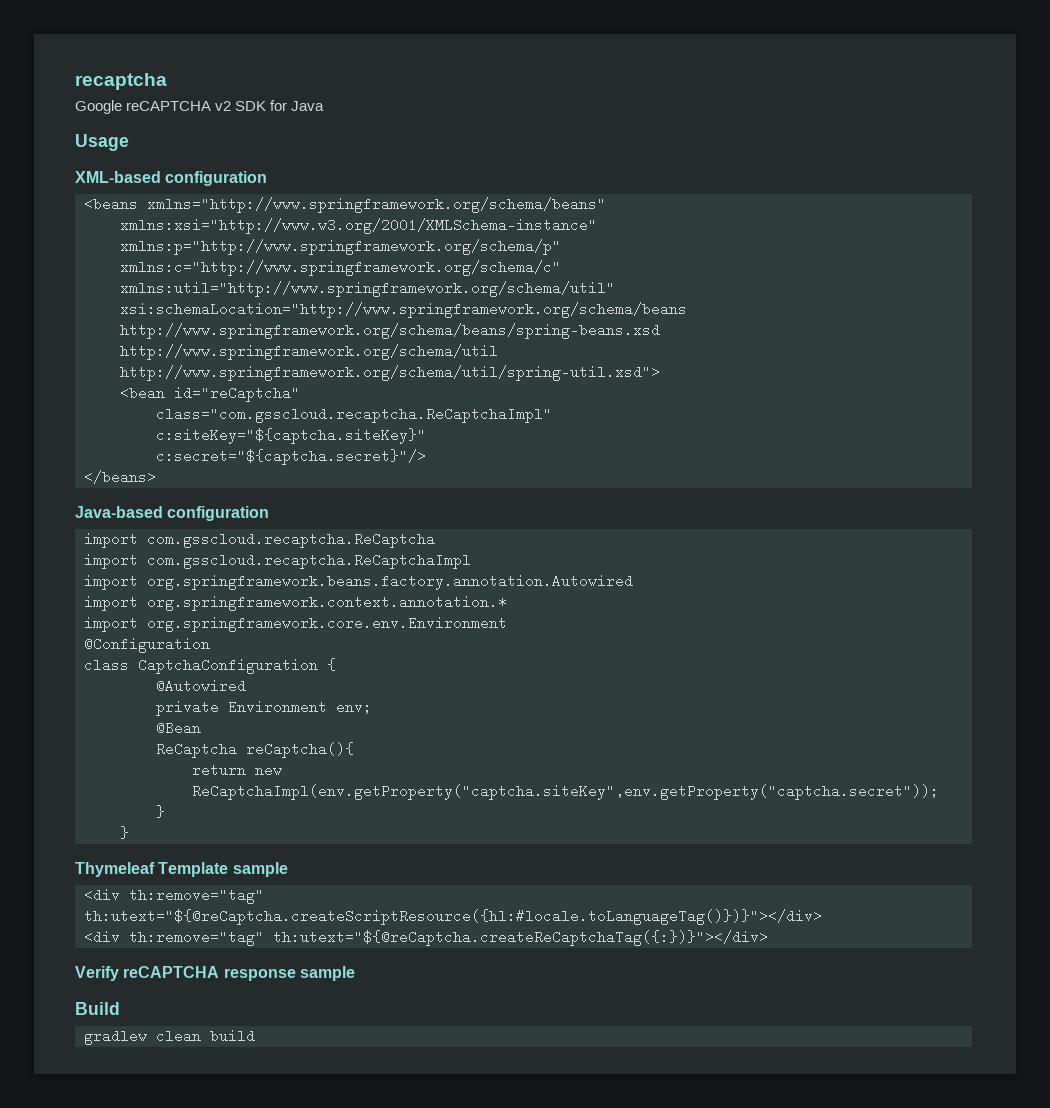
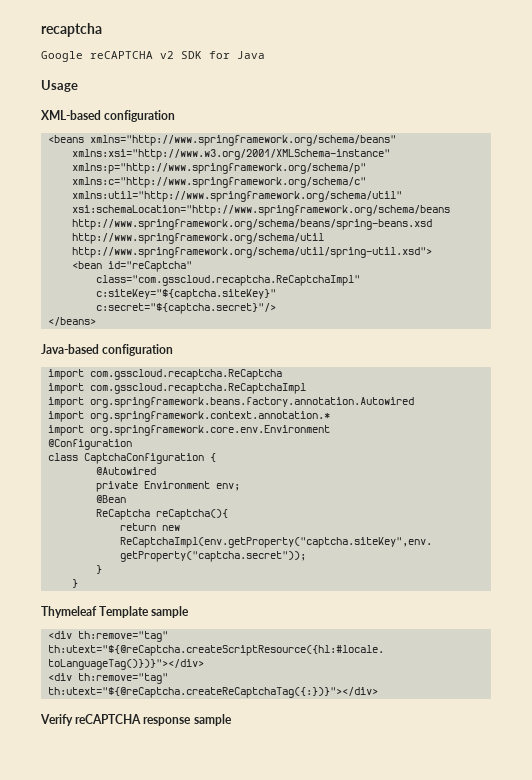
- Build
- gradlew clean build

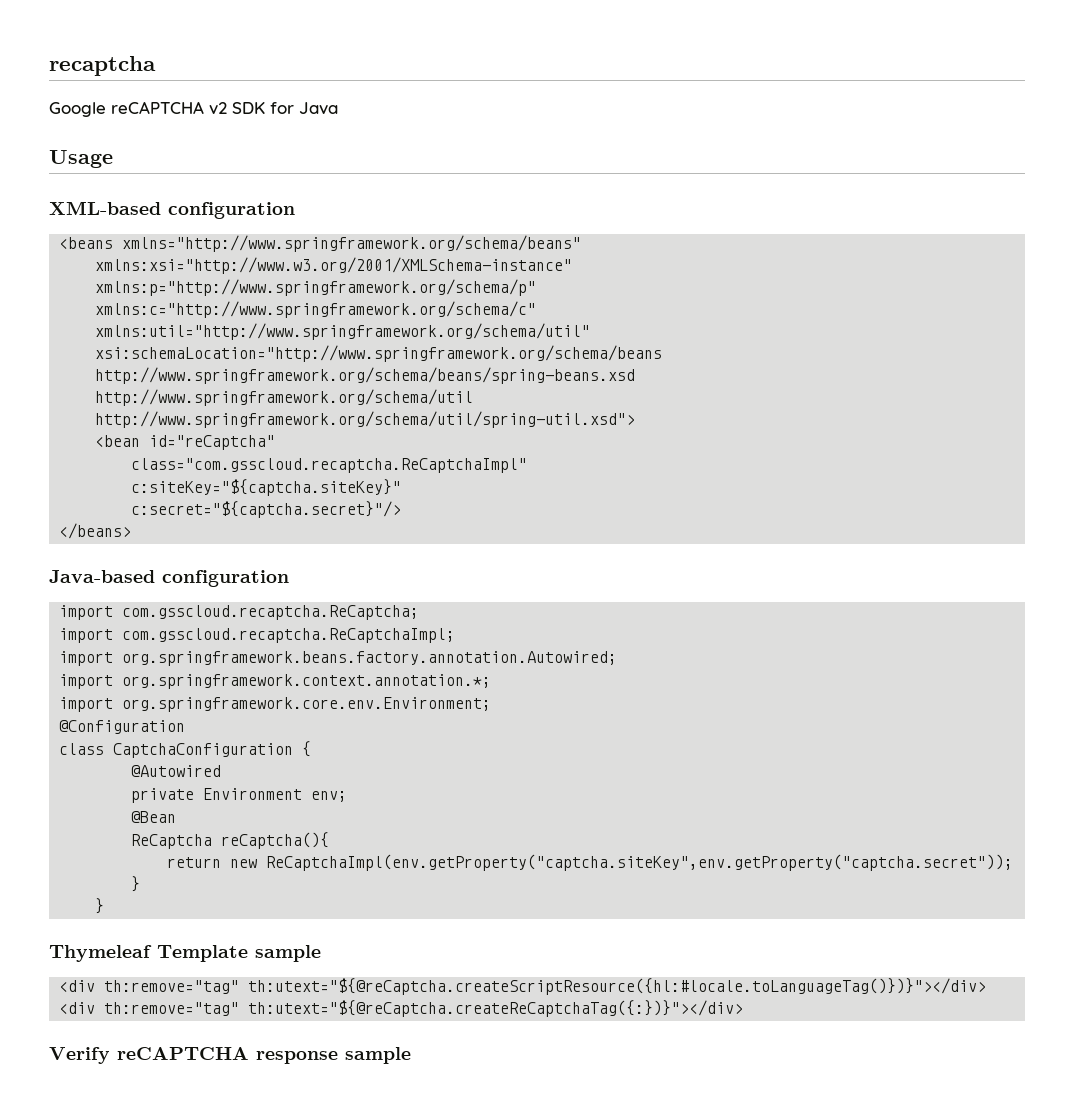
- import com.gsscloud.recaptcha.ReCaptcha
- import com.gsscloud.recaptcha.ReCaptchaImpl
- import org.springframework.beans.factory.annotation.Autowired
- import org.springframework.context.annotation.*
- import org.springframework.core.env.Environment
+ import com.gsscloud.recaptcha.ReCaptcha;
+ import com.gsscloud.recaptcha.ReCaptchaImpl;
+ import org.springframework.beans.factory.annotation.Autowired;
+ import org.springframework.context.annotation.*;
+ import org.springframework.core.env.Environment;

